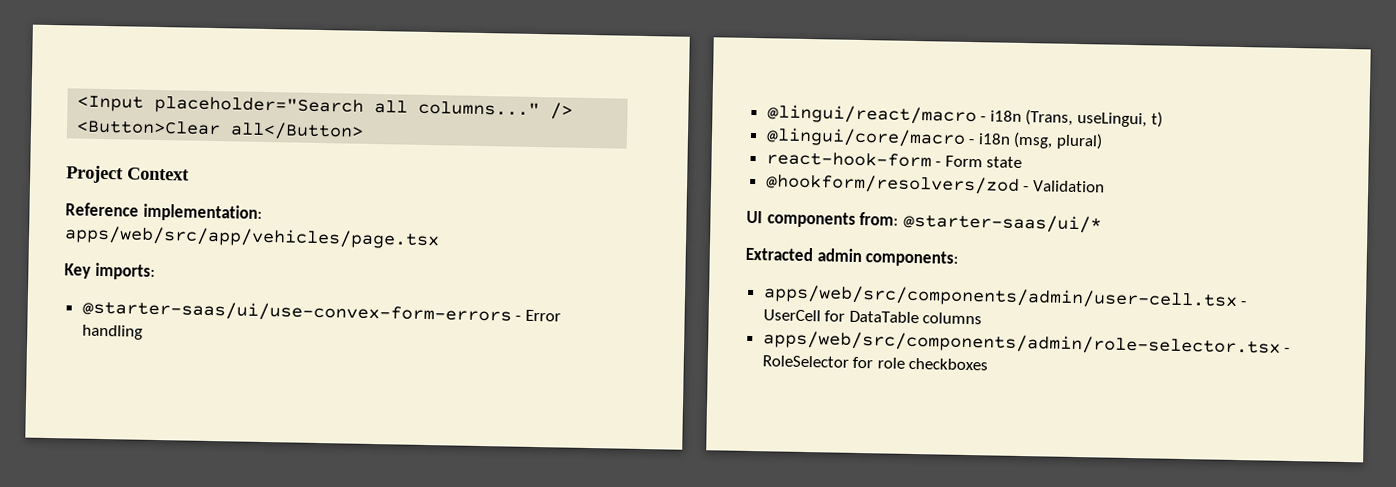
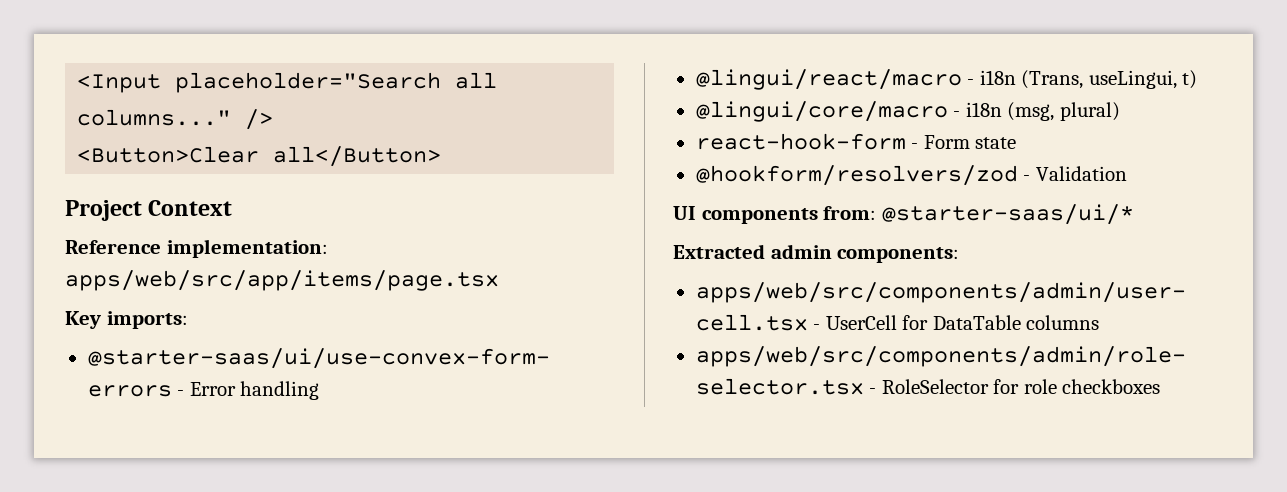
- Reference implementation: apps/web/src/app/vehicles/page.tsx
+ Reference implementation: apps/web/src/app/items/page.tsx

